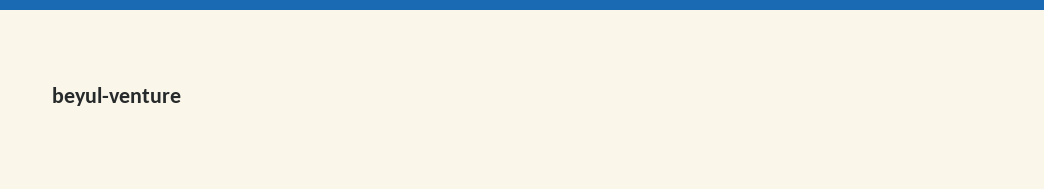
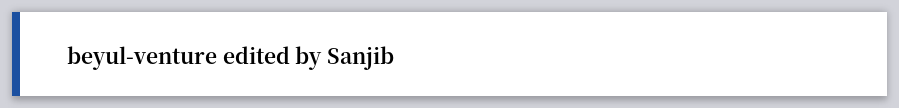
- beyul-venture
+ beyul-venture edited by Sanjib

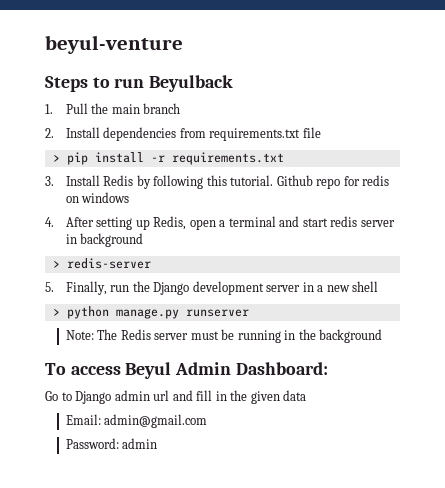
- beyul-venture edited by Sanjib
+ beyul-venture
+ Steps to run Beyulback
+ 1. Pull the main branch
+ 2. Install dependencies from requirements.txt file
+ > pip install -r requirements.txt
+ 3. Install Redis by following this tutorial. Github repo for redis on windows
+ 4. After setting up Redis, open a terminal and start redis server in background
+ > redis-server
+ 5. Finally, run the Django development server in a new shell
+ > python manage.py runserver
+ Note: The Redis server must be running in the background
+ To access Beyul Admin Dashboard:
+ Go to Django admin url and fill in the given data
+ Email: admin@gmail.com
+ Password: admin

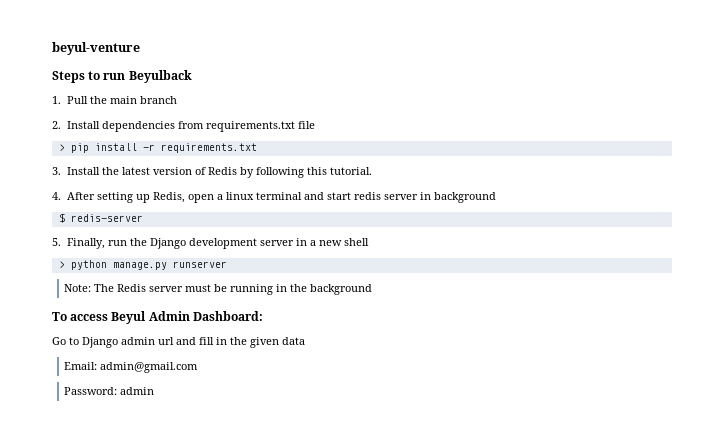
- 3. Install Redis by following this tutorial. Github repo for redis on windows
+ 3. Install the latest version of Redis by following this tutorial.
- 4. After setting up Redis, open a terminal and start redis server in background
+ 4. After setting up Redis, open a linux terminal and start redis server in background
- > redis-server
+ $ redis-server

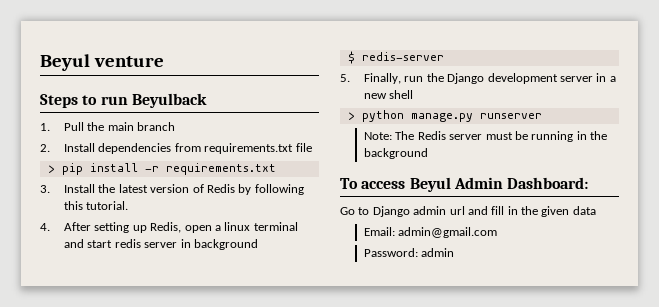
- beyul-venture
+ Beyul venture

